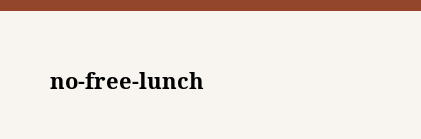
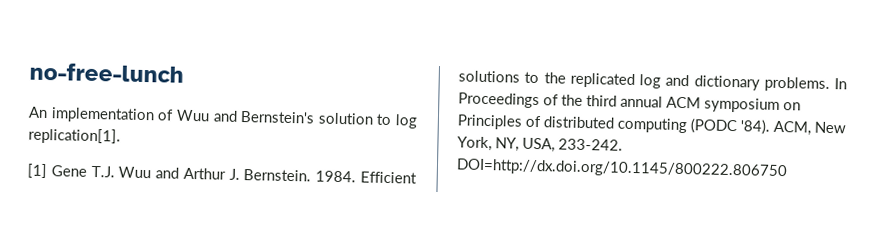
+ An implementation of Wuu and Bernstein's solution to log replication[1].
+ [1] Gene T.J. Wuu and Arthur J. Bernstein. 1984. Efficient solutions to the replicated log and dictionary problems. In Proceedings of the third annual ACM symposium on Principles of distributed computing (PODC '84). ACM, New York, NY, USA, 233-242. DOI=http://dx.doi.org/10.1145/800222.806750

